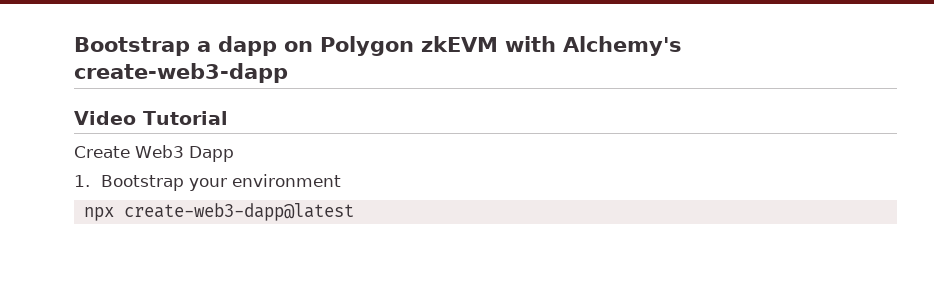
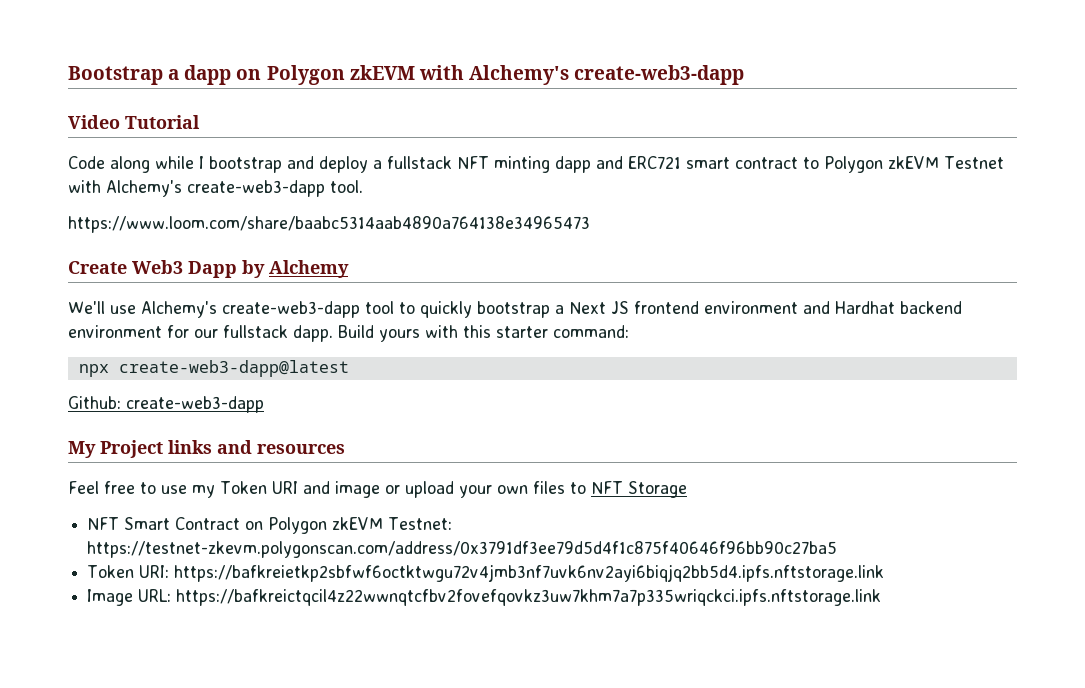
- Create Web3 Dapp
- 1. Bootstrap your environment
+ Code along while I bootstrap and deploy a fullstack NFT minting dapp and ERC721 smart contract to Polygon zkEVM Testnet with Alchemy's create-web3-dapp tool.
+ https://www.loom.com/share/baabc5314aab4890a764138e34965473
+ Create Web3 Dapp by Alchemy
+ We'll use Alchemy's create-web3-dapp tool to quickly bootstrap a Next JS frontend environment and Hardhat backend environment for our fullstack dapp. Build yours with this starter command:
  npx create-web3-dapp@latest
+ Github: create-web3-dapp
+ My Project links and resources
+ Feel free to use my Token URI and image or upload your own files to NFT Storage
+ NFT Smart Contract on Polygon zkEVM Testnet: https://testnet-zkevm.polygonscan.com/address/0x3791df3ee79d5d4f1c875f40646f96bb90c27ba5
+ Token URI: https://bafkreietkp2sbfwf6octktwgu72v4jmb3nf7uvk6nv2ayi6biqjq2bb5d4.ipfs.nftstorage.link
+ Image URL: https://bafkreictqcil4z22wwnqtcfbv2fovefqovkz3uw7khm7a7p335wriqckci.ipfs.nftstorage.link

